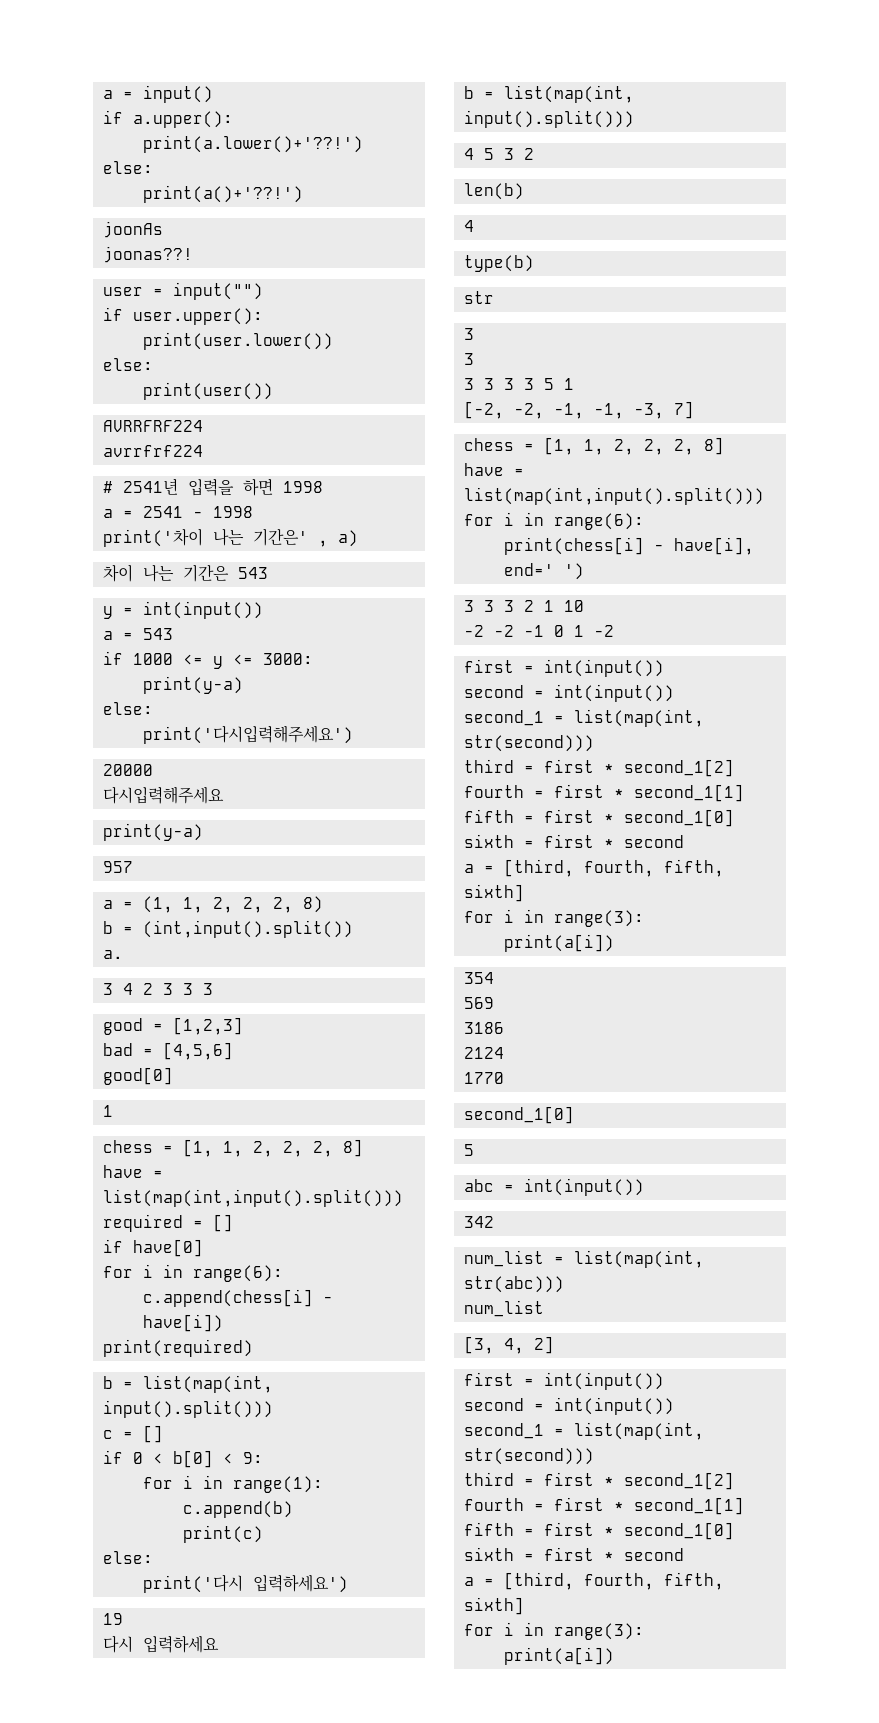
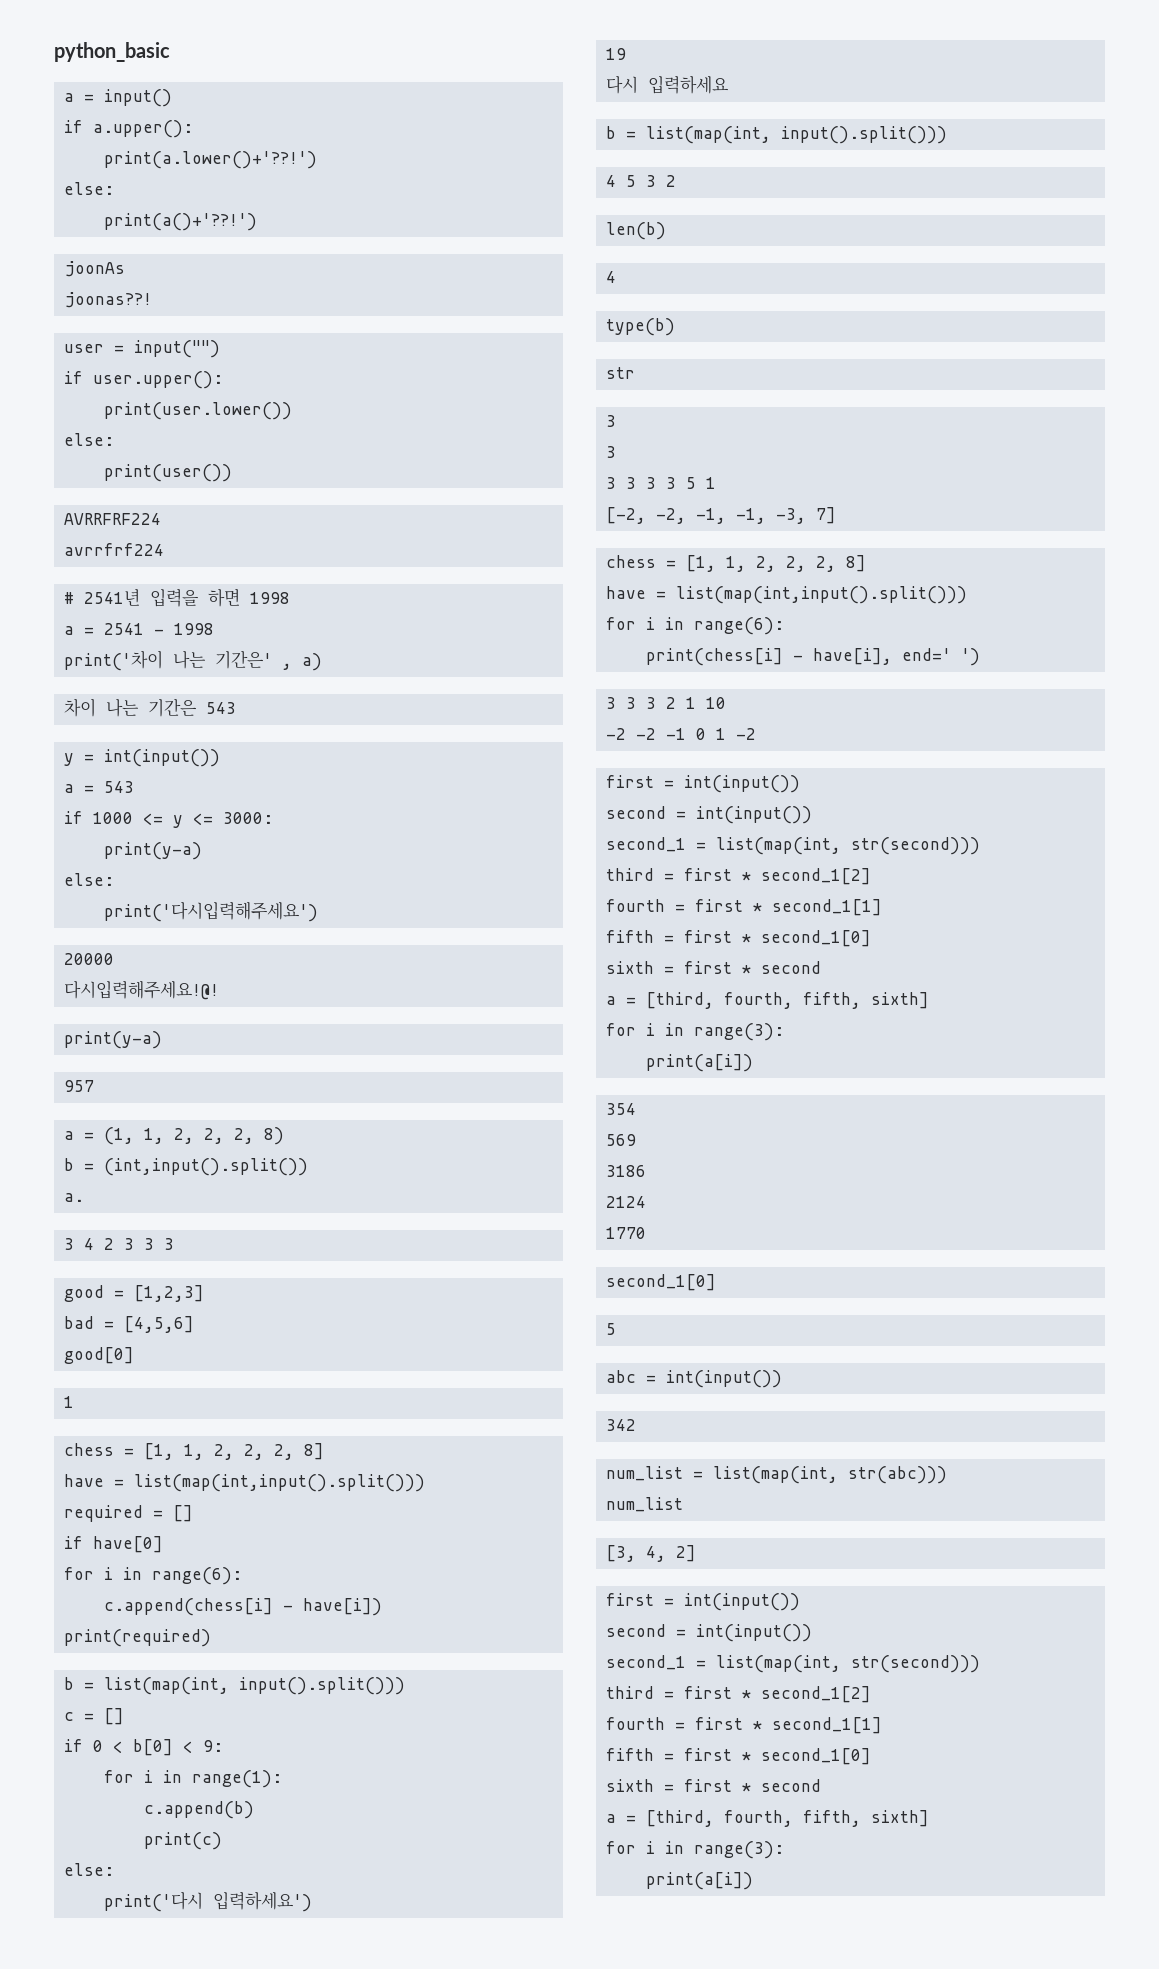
+ python_basic
- 다시입력해주세요
+ 다시입력해주세요!@!

